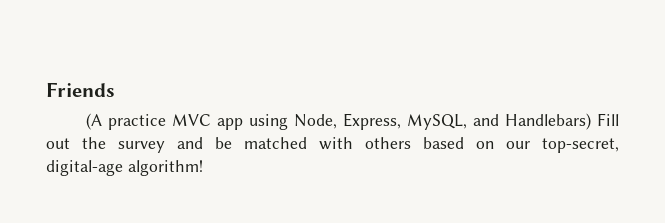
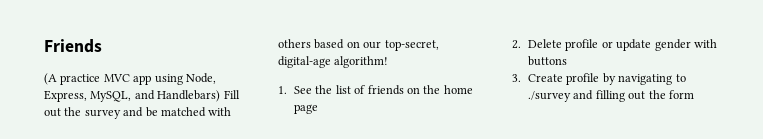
+ 1. See the list of friends on the home page
+ 2. Delete profile or update gender with buttons
+ 3. Create profile by navigating to ./survey and filling out the form

